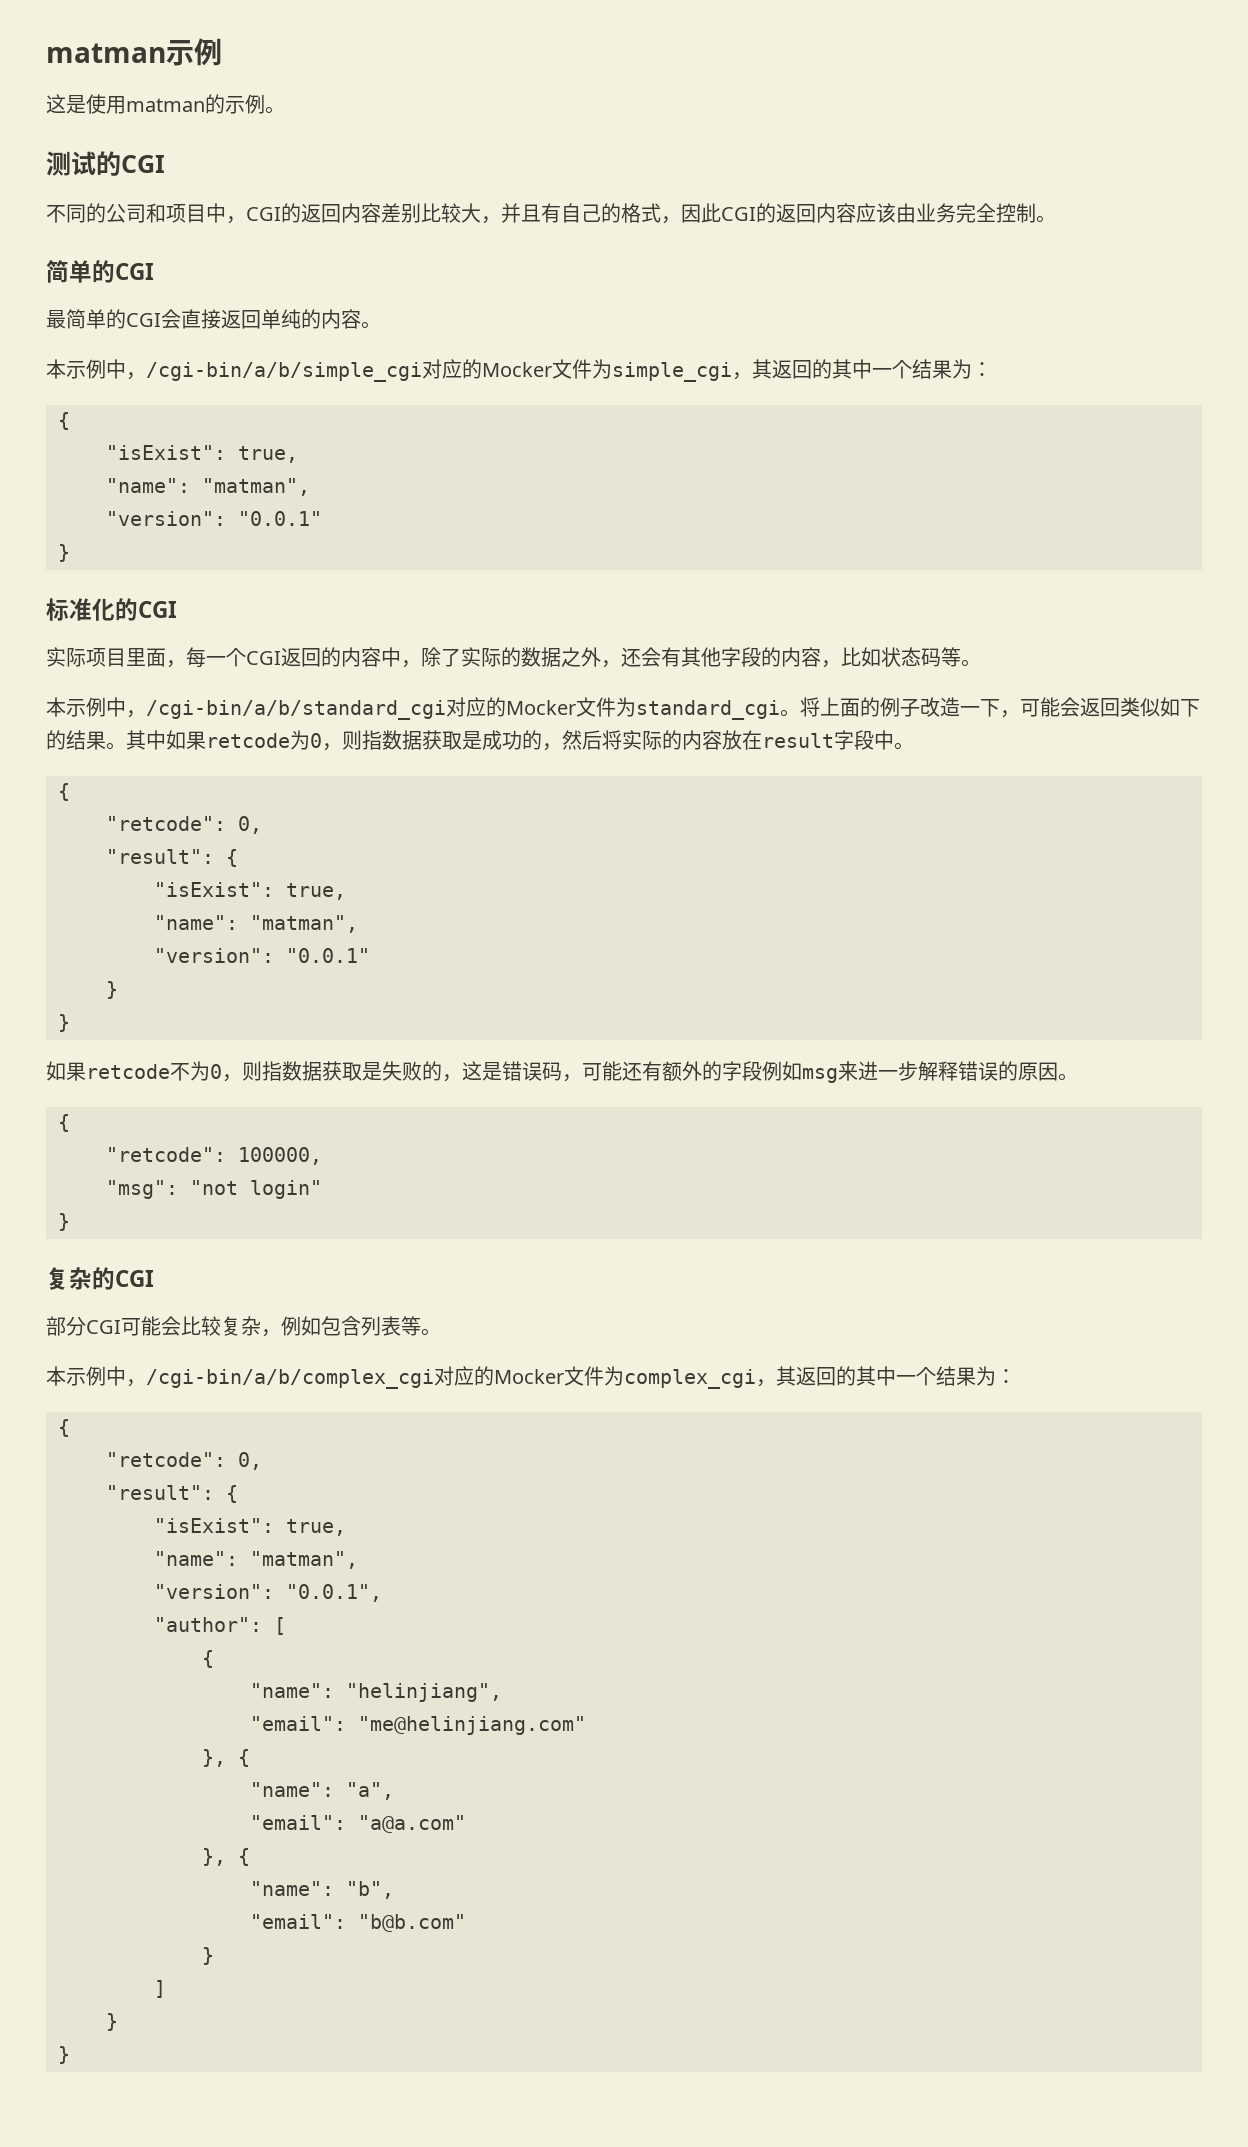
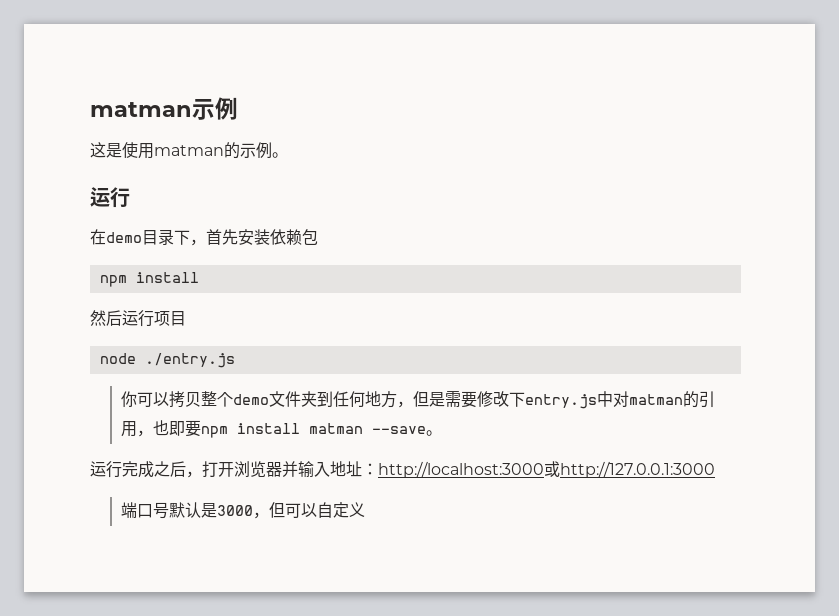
  这是使用matman的示例。
- 测试的CGI
- 不同的公司和项目中，CGI的返回内容差别比较大，并且有自己的格式，因此CGI的返回内容应该由业务完全控制。
- 简单的CGI
- 最简单的CGI会直接返回单纯的内容。
- 本示例中，/cgi-bin/a/b/simple_cgi对应的Mocker文件为simple_cgi，其返回的其中一个结果为：
- {
- "isExist": true,
- "name": "matman",
- "version": "0.0.1"
- }
- 标准化的CGI
- 实际项目里面，每一个CGI返回的内容中，除了实际的数据之外，还会有其他字段的内容，比如状态码等。
- 本示例中，/cgi-bin/a/b/standard_cgi对应的Mocker文件为standard_cgi。将上面的例子改造一下，可能会返回类似如下的结果。其中如果retcode为0，则指数据获取是成功的，然后将实际的内容放在result字段中。
- {
- "retcode": 0,
- "result": {
- "isExist": true,
- "name": "matman",
- "version": "0.0.1"
- }
- }
- 如果retcode不为0，则指数据获取是失败的，这是错误码，可能还有额外的字段例如msg来进一步解释错误的原因。
- {
- "retcode": 100000,
- "msg": "not login"
- }
- 复杂的CGI
- 部分CGI可能会比较复杂，例如包含列表等。
- 本示例中，/cgi-bin/a/b/complex_cgi对应的Mocker文件为complex_cgi，其返回的其中一个结果为：
- {
- "retcode": 0,
- "result": {
- "isExist": true,
- "name": "matman",
- "version": "0.0.1",
- "author": [
- {
- "name": "helinjiang",
- "email": "me@helinjiang.com"
- }, {
- "name": "a",
- "email": "a@a.com"
- }, {
- "name": "b",
- "email": "b@b.com"
- }
- ]
- }
- }
+ 运行
+ 在demo目录下，首先安装依赖包
+ npm install
+ 然后运行项目
+ node ./entry.js
+ 你可以拷贝整个demo文件夹到任何地方，但是需要修改下entry.js中对matman的引用，也即要npm install matman --save。
+ 运行完成之后，打开浏览器并输入地址：http://localhost:3000或http://127.0.0.1:3000
+ 端口号默认是3000，但可以自定义

